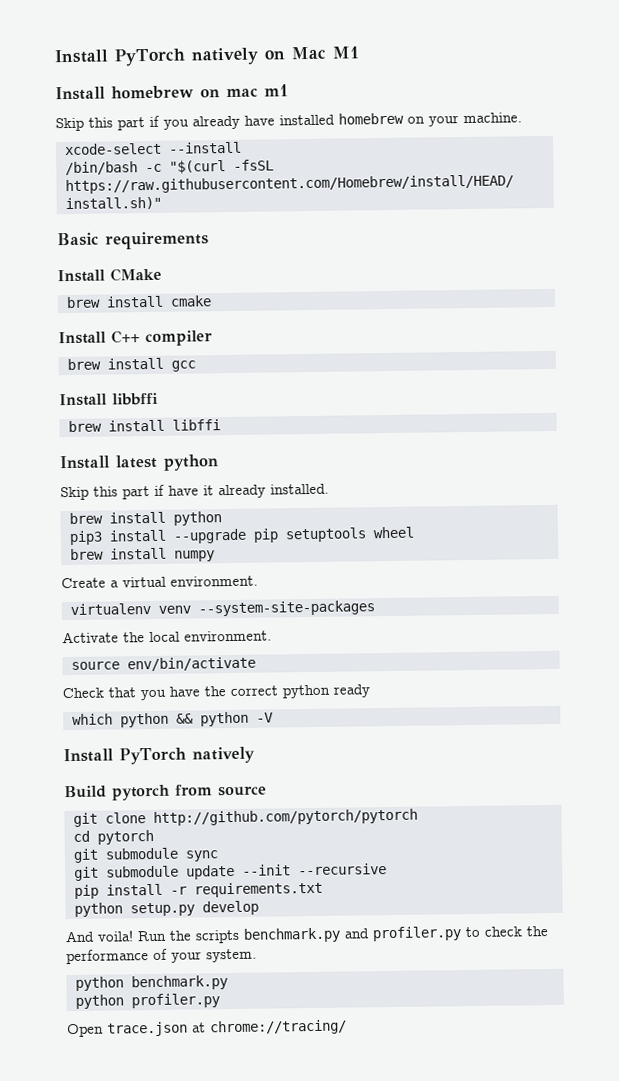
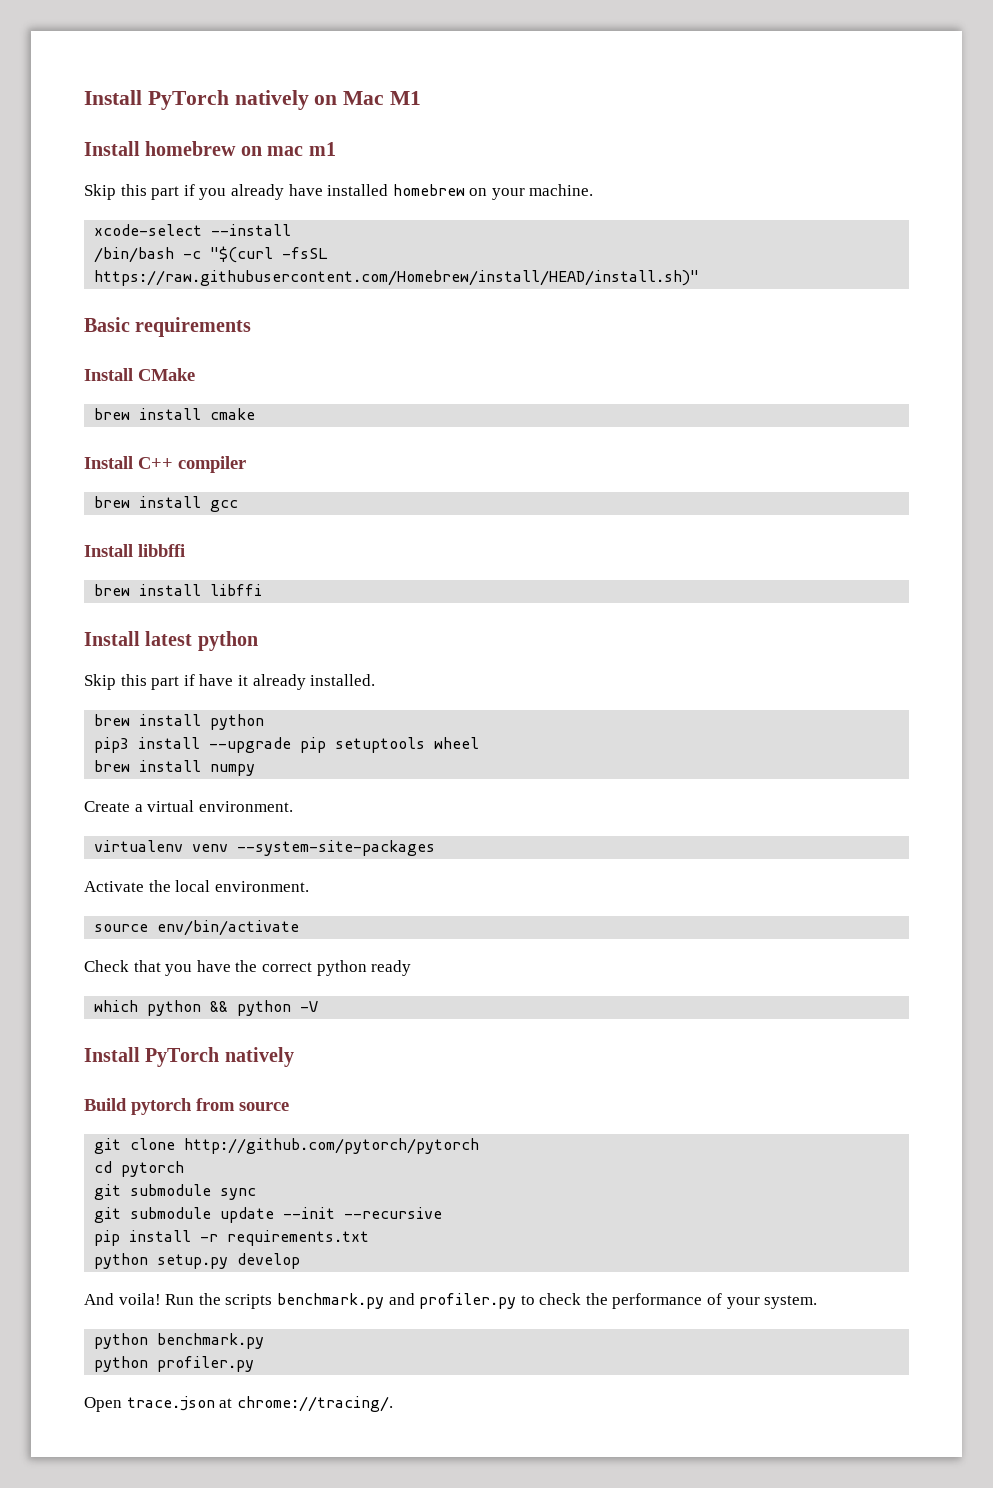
- Open trace.json at chrome://tracing/
+ Open trace.json at chrome://tracing/.

